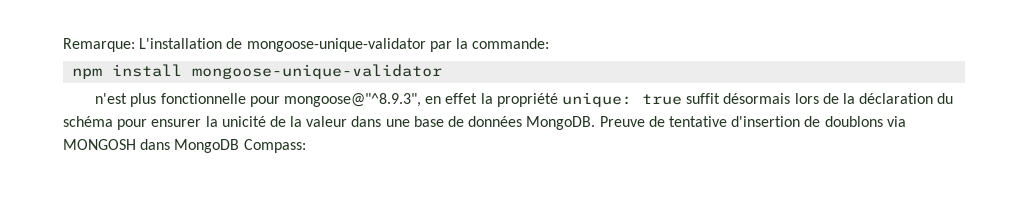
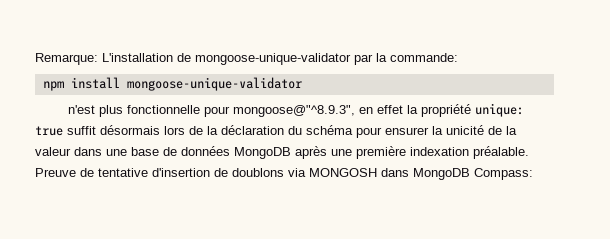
- n'est plus fonctionnelle pour mongoose@"^8.9.3", en effet la propriété unique: true suffit désormais lors de la déclaration du schéma pour ensurer la unicité de la valeur dans une base de données MongoDB.
+ n'est plus fonctionnelle pour mongoose@"^8.9.3", en effet la propriété unique: true suffit désormais lors de la déclaration du schéma pour ensurer la unicité de la valeur dans une base de données MongoDB après une première indexation préalable.

